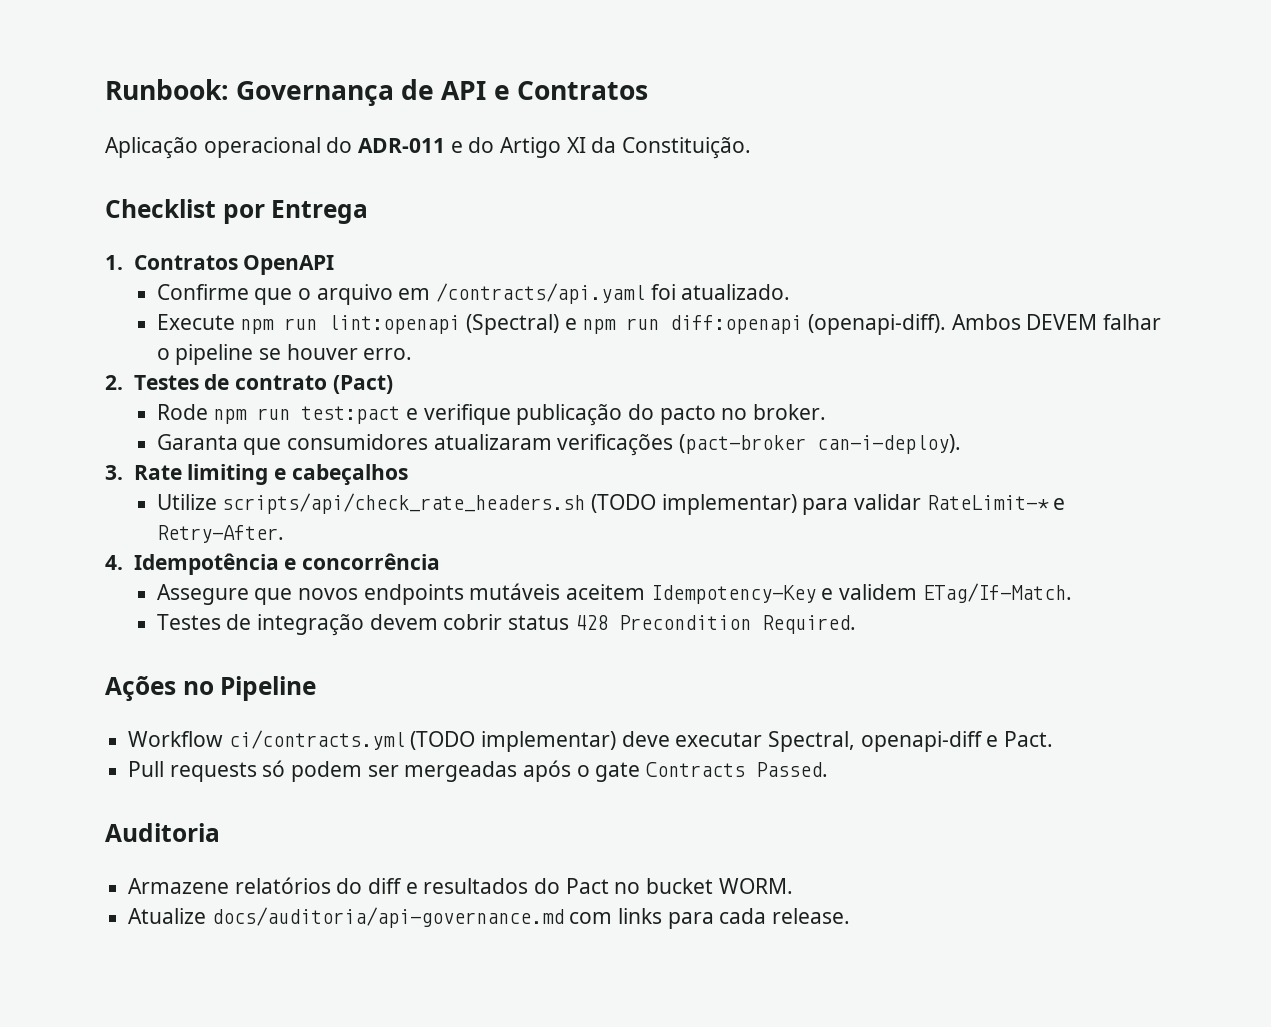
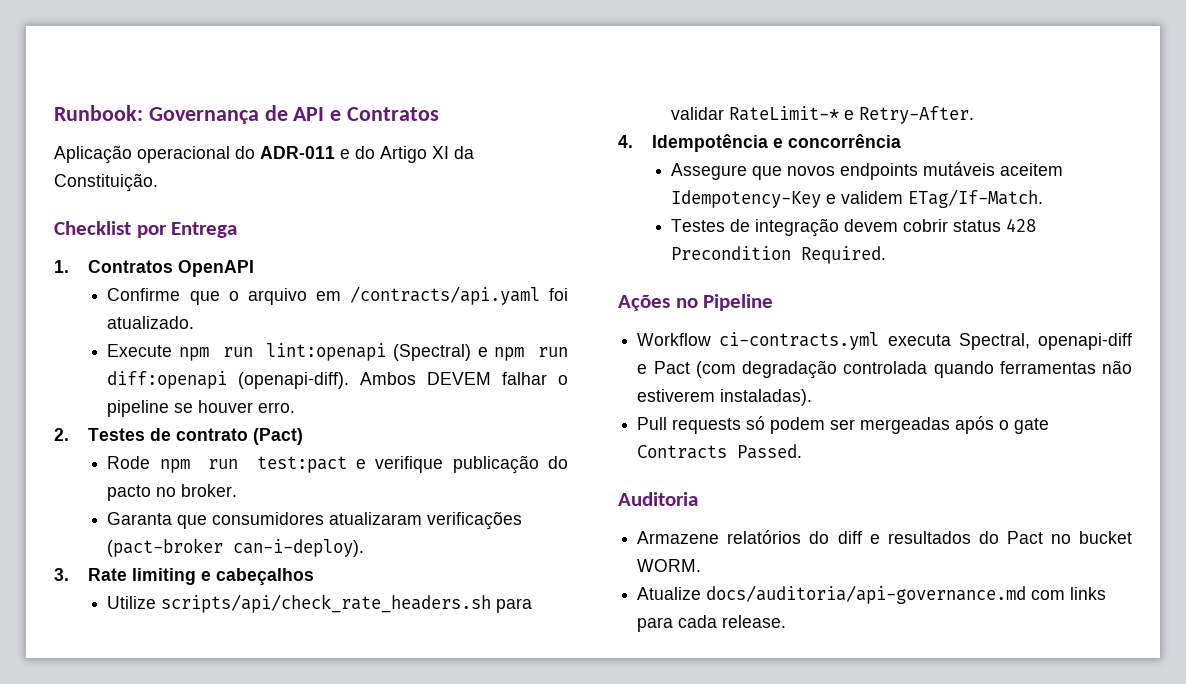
- Utilize scripts/api/check_rate_headers.sh (TODO implementar) para validar RateLimit-* e Retry-After.
+ Utilize scripts/api/check_rate_headers.sh para validar RateLimit-* e Retry-After.
- Workflow ci/contracts.yml (TODO implementar) deve executar Spectral, openapi-diff e Pact.
+ Workflow ci-contracts.yml executa Spectral, openapi-diff e Pact (com degradação controlada quando ferramentas não estiverem instaladas).

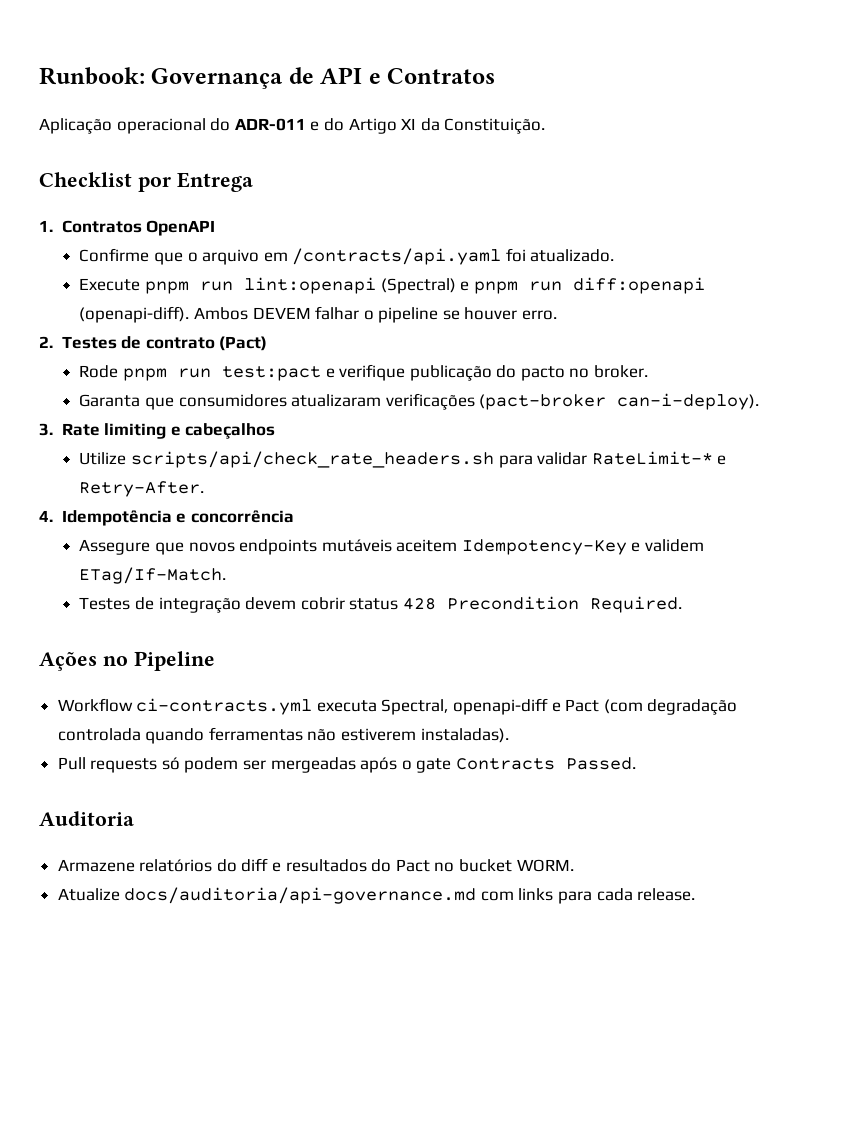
- Execute npm run lint:openapi (Spectral) e npm run diff:openapi (openapi-diff).
+ Execute pnpm run lint:openapi (Spectral) e pnpm run diff:openapi (openapi-diff).
- Rode npm run test:pact e verifique publicação do pacto no broker.
+ Rode pnpm run test:pact e verifique publicação do pacto no broker.

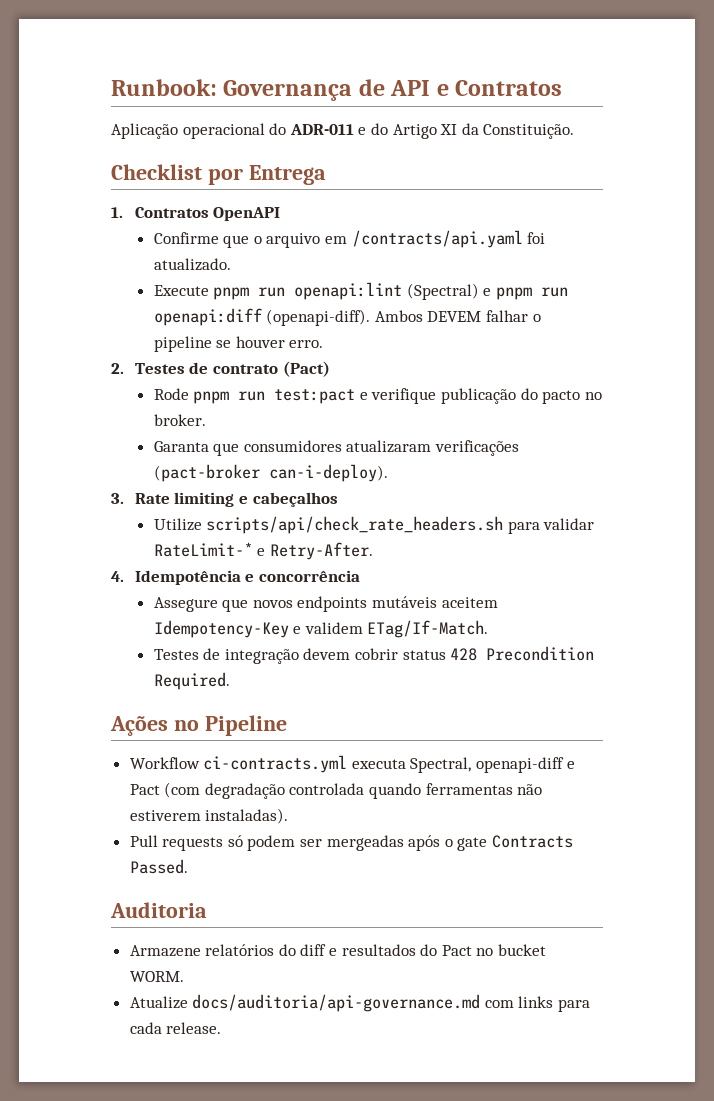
- Execute pnpm run lint:openapi (Spectral) e pnpm run diff:openapi (openapi-diff).
+ Execute pnpm run openapi:lint (Spectral) e pnpm run openapi:diff (openapi-diff).

